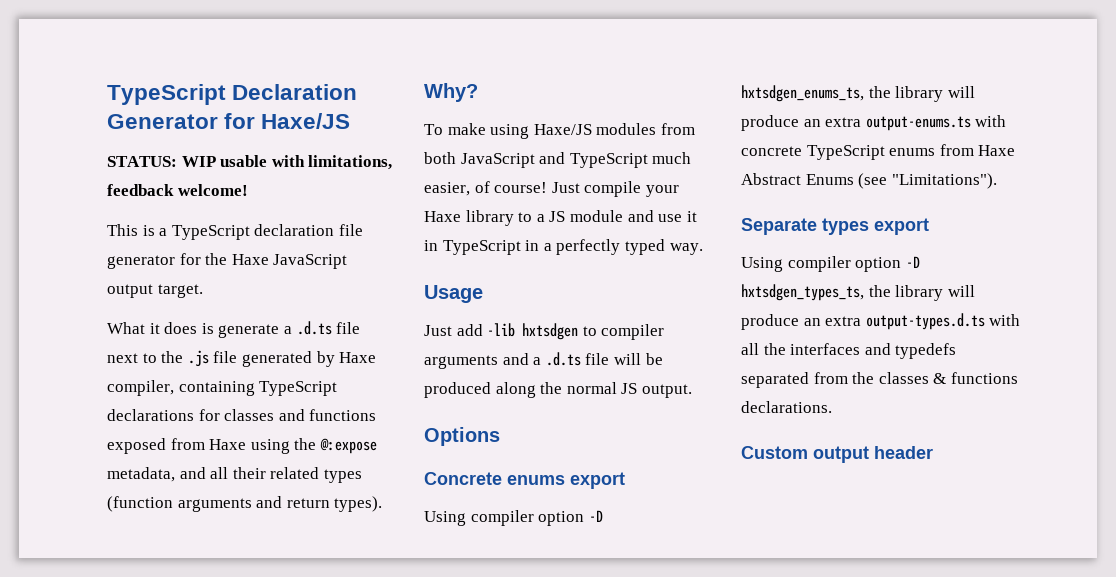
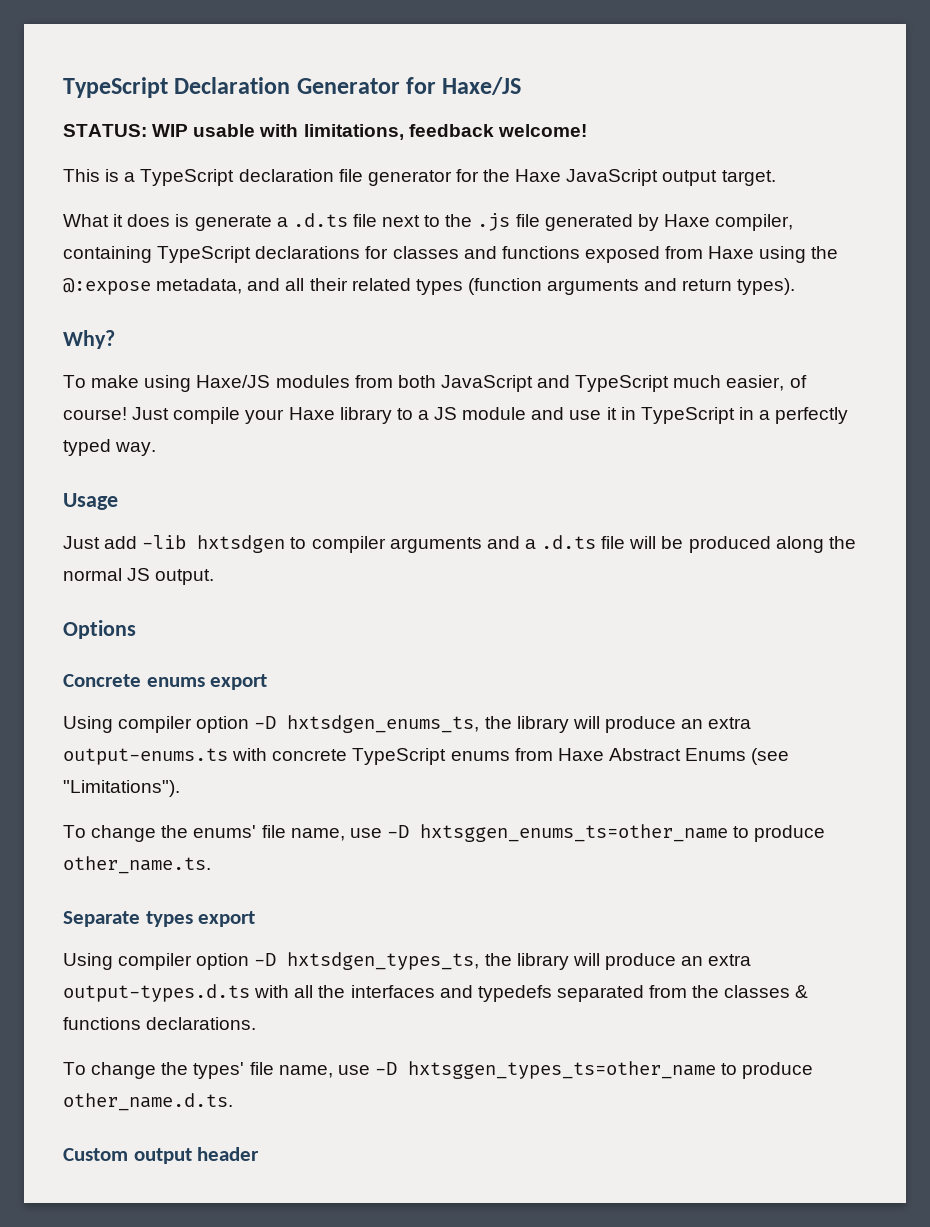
+ To change the enums' file name, use -D hxtsggen_enums_ts=other_name to produce other_name.ts.
+ To change the types' file name, use -D hxtsggen_types_ts=other_name to produce other_name.d.ts.

